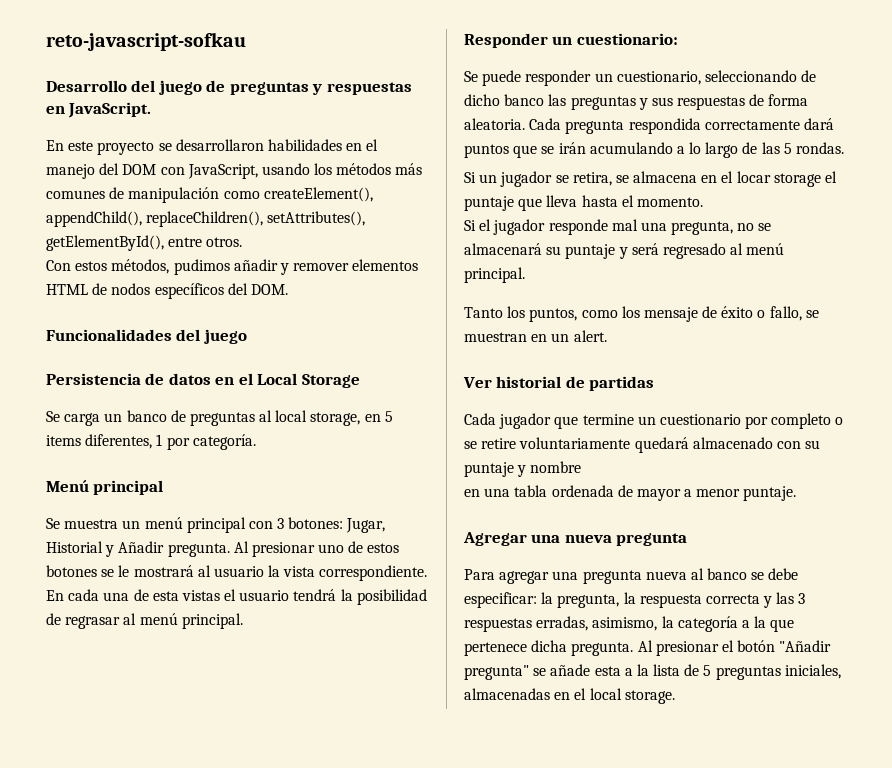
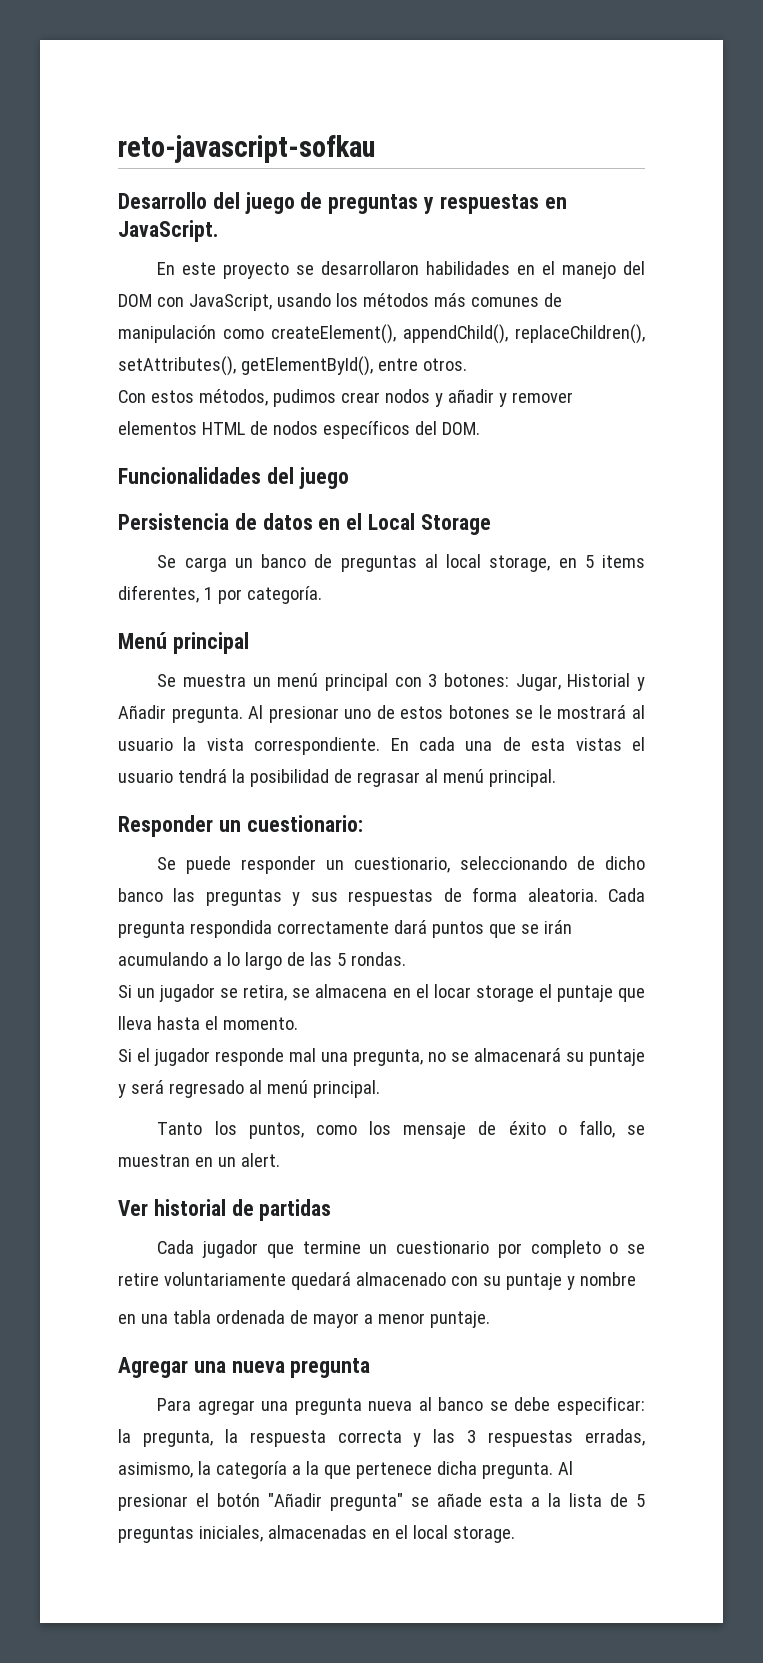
- Con estos métodos, pudimos añadir y remover elementos HTML de nodos específicos del DOM.
+ Con estos métodos, pudimos crear nodos y añadir y remover elementos HTML de nodos específicos del DOM.

